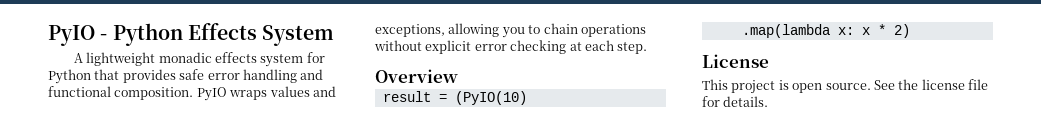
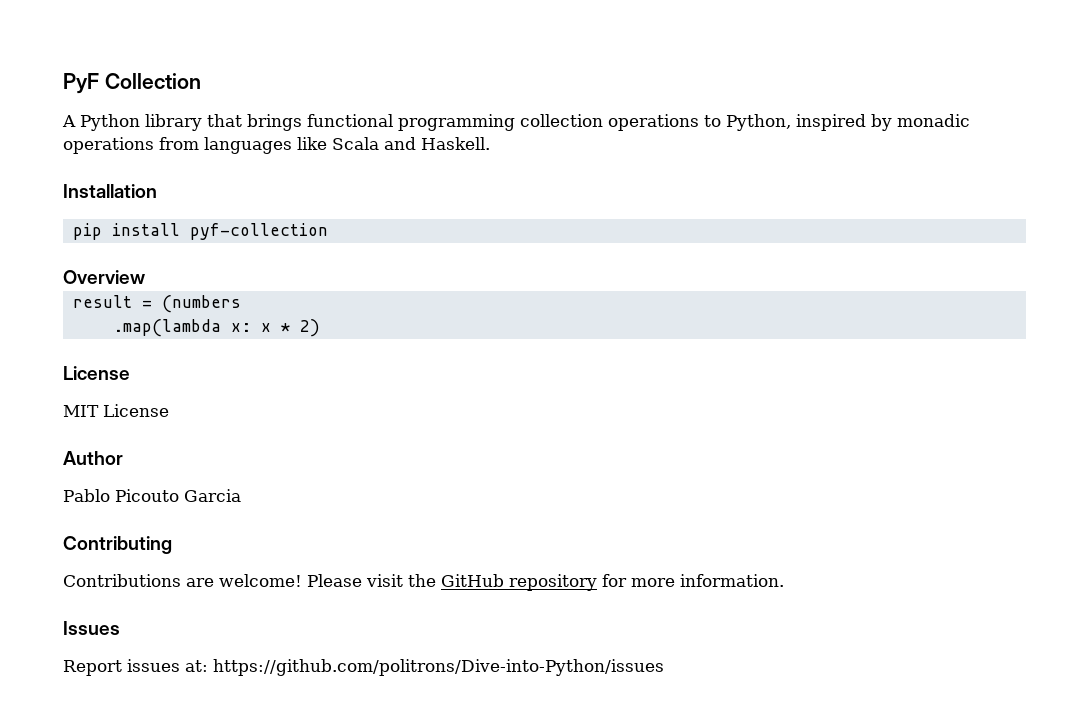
- PyIO - Python Effects System
- A lightweight monadic effects system for Python that provides safe error handling and functional composition. PyIO wraps values and exceptions, allowing you to chain operations without explicit error checking at each step.
+ PyF Collection
+ A Python library that brings functional programming collection operations to Python, inspired by monadic operations from languages like Scala and Haskell.
+ Installation
+ pip install pyf-collection
- result = (PyIO(10)
+ result = (numbers
- This project is open source. See the license file for details.
+ MIT License
+ Author
+ Pablo Picouto Garcia
+ Contributing
+ Contributions are welcome! Please visit the GitHub repository for more information.
+ Issues
+ Report issues at: https://github.com/politrons/Dive-into-Python/issues

